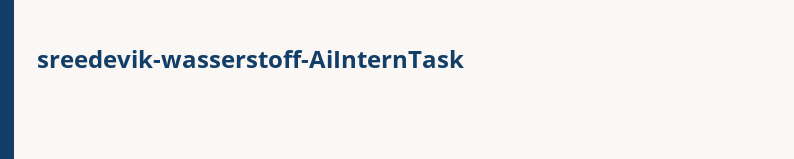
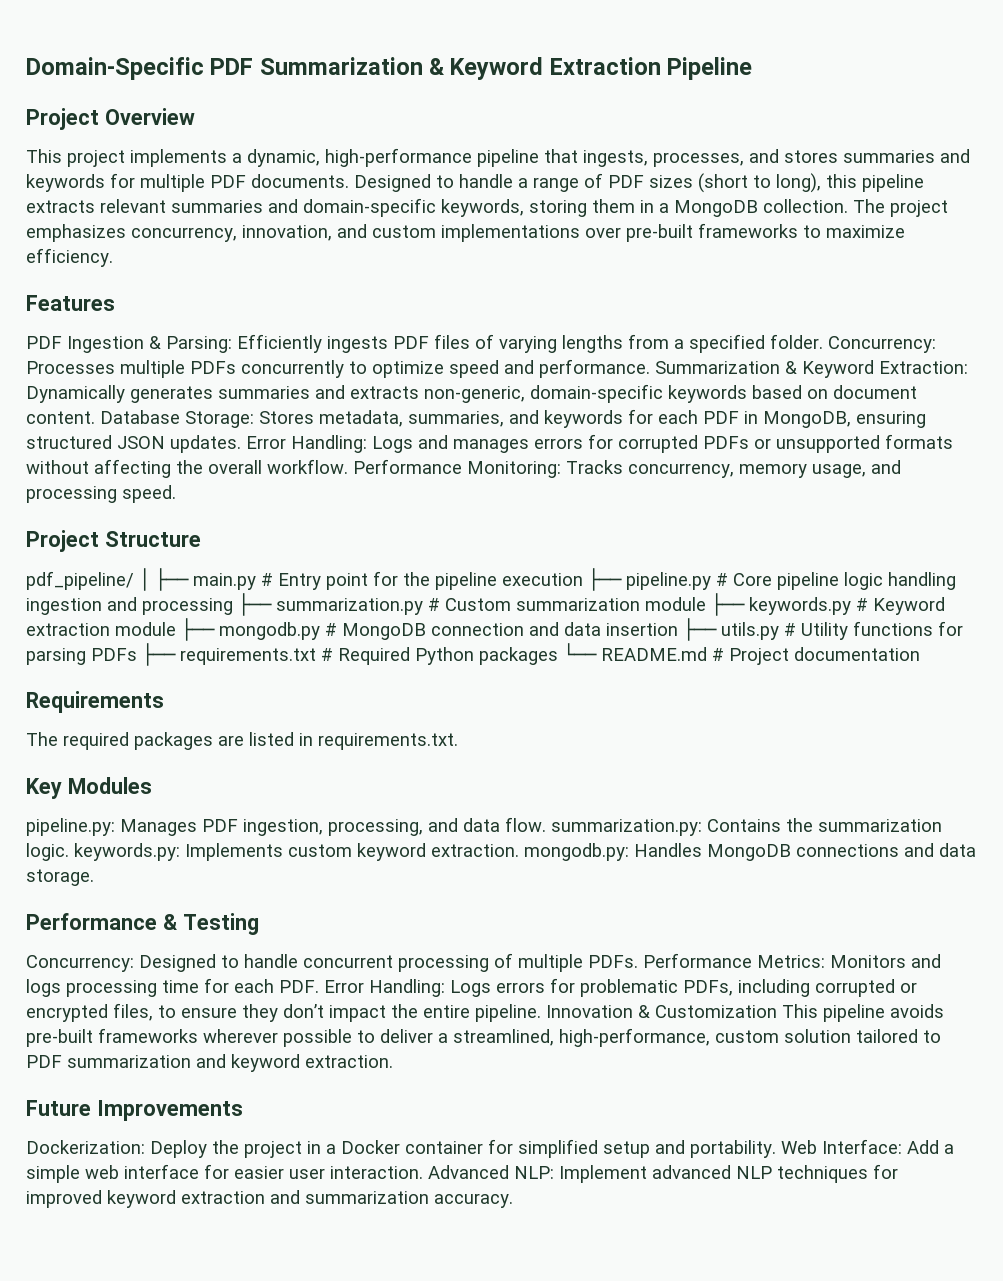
- sreedevik-wasserstoff-AiInternTask
+ Domain-Specific PDF Summarization & Keyword Extraction Pipeline
+ Project Overview
+ This project implements a dynamic, high-performance pipeline that ingests, processes, and stores summaries and keywords for multiple PDF documents. Designed to handle a range of PDF sizes (short to long), this pipeline extracts relevant summaries and domain-specific keywords, storing them in a MongoDB collection. The project emphasizes concurrency, innovation, and custom implementations over pre-built frameworks to maximize efficiency.
+ Features
+ PDF Ingestion & Parsing: Efficiently ingests PDF files of varying lengths from a specified folder. Concurrency: Processes multiple PDFs concurrently to optimize speed and performance. Summarization & Keyword Extraction: Dynamically generates summaries and extracts non-generic, domain-specific keywords based on document content. Database Storage: Stores metadata, summaries, and keywords for each PDF in MongoDB, ensuring structured JSON updates. Error Handling: Logs and manages errors for corrupted PDFs or unsupported formats without affecting the overall workflow. Performance Monitoring: Tracks concurrency, memory usage, and processing speed.
+ Project Structure
+ pdf_pipeline/ │ ├── main.py # Entry point for the pipeline execution ├── pipeline.py # Core pipeline logic handling ingestion and processing ├── summarization.py # Custom summarization module ├── keywords.py # Keyword extraction module ├── mongodb.py # MongoDB connection and data insertion ├── utils.py # Utility functions for parsing PDFs ├── requirements.txt # Required Python packages └── README.md # Project documentation
+ Requirements
+ The required packages are listed in requirements.txt.
+ Key Modules
+ pipeline.py: Manages PDF ingestion, processing, and data flow. summarization.py: Contains the summarization logic. keywords.py: Implements custom keyword extraction. mongodb.py: Handles MongoDB connections and data storage.
+ Performance & Testing
+ Concurrency: Designed to handle concurrent processing of multiple PDFs. Performance Metrics: Monitors and logs processing time for each PDF. Error Handling: Logs errors for problematic PDFs, including corrupted or encrypted files, to ensure they don’t impact the entire pipeline. Innovation & Customization This pipeline avoids pre-built frameworks wherever possible to deliver a streamlined, high-performance, custom solution tailored to PDF summarization and keyword extraction.
+ Future Improvements
+ Dockerization: Deploy the project in a Docker container for simplified setup and portability. Web Interface: Add a simple web interface for easier user interaction. Advanced NLP: Implement advanced NLP techniques for improved keyword extraction and summarization accuracy.

